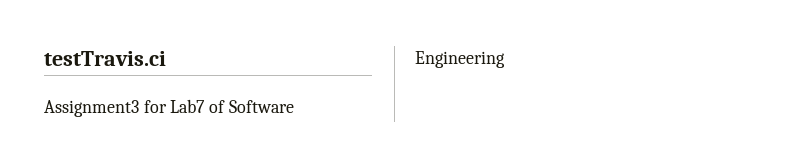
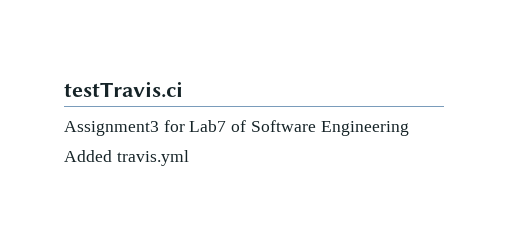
+ Added travis.yml

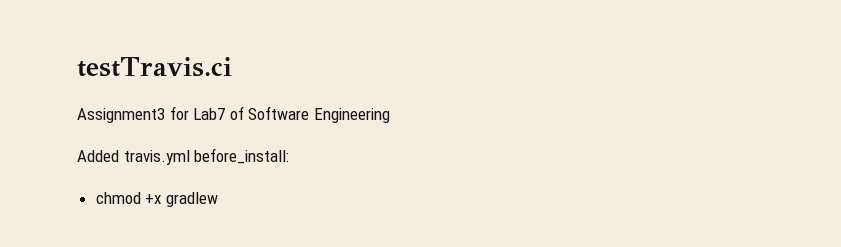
- Added travis.yml
+ Added travis.yml before_install:
+ chmod +x gradlew

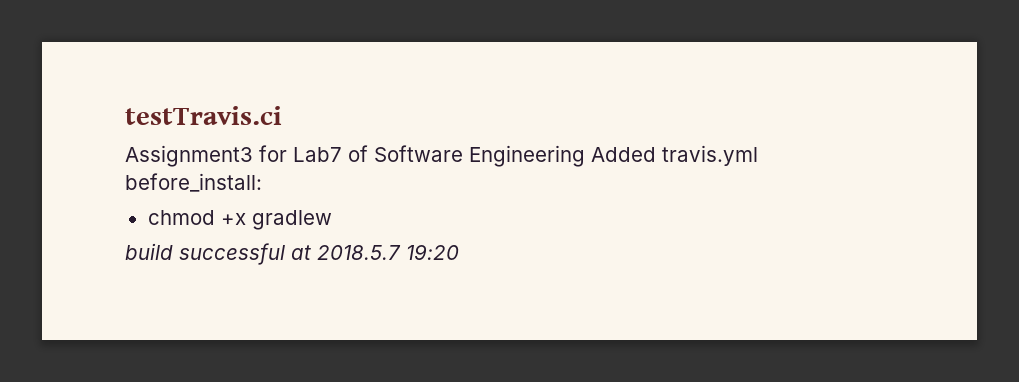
- Assignment3 for Lab7 of Software Engineering
- Added travis.yml before_install:
+ Assignment3 for Lab7 of Software Engineering Added travis.yml before_install:
+ build successful at 2018.5.7 19:20

